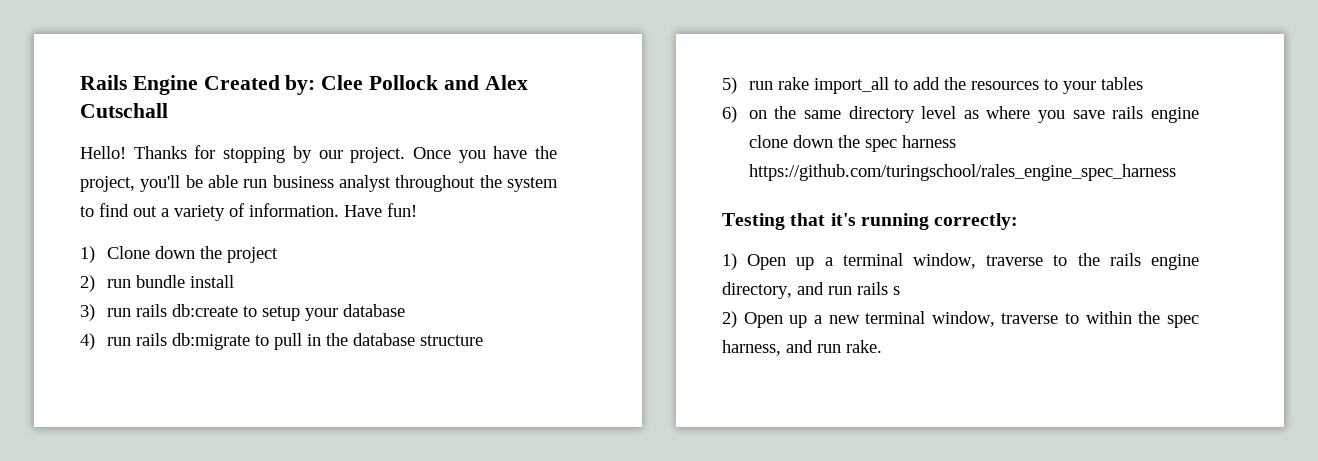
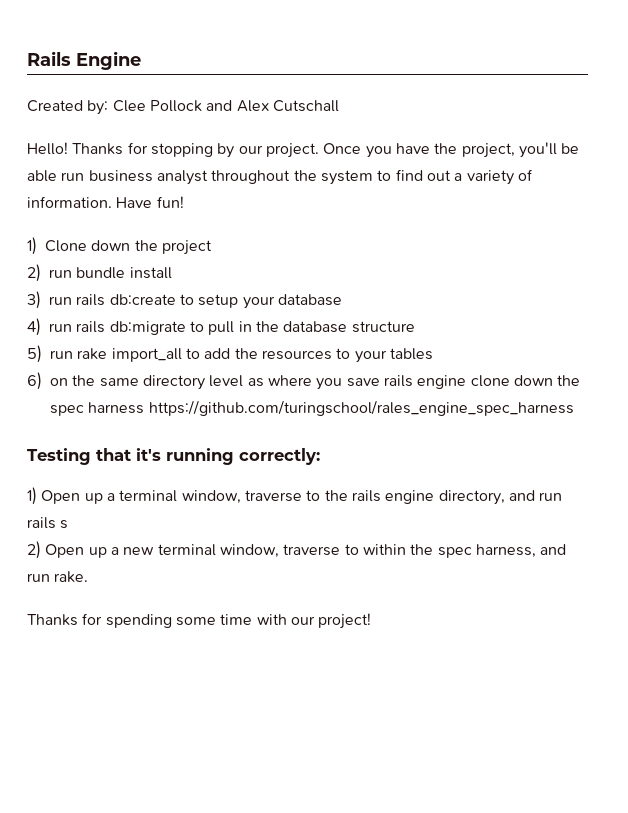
- Rails Engine Created by: Clee Pollock and Alex Cutschall
+ Rails Engine
+ Created by: Clee Pollock and Alex Cutschall
+ Thanks for spending some time with our project!

